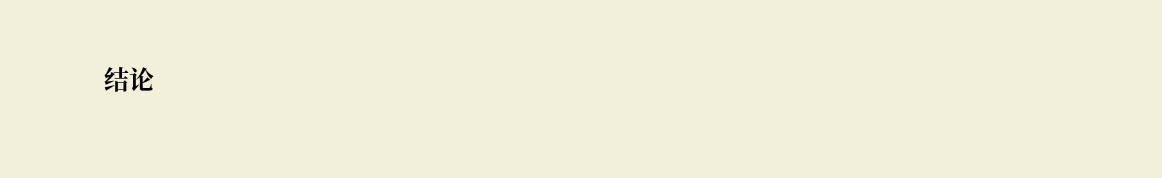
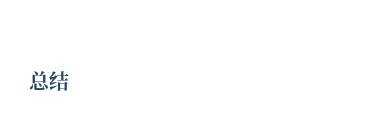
- 结论
+ 总结

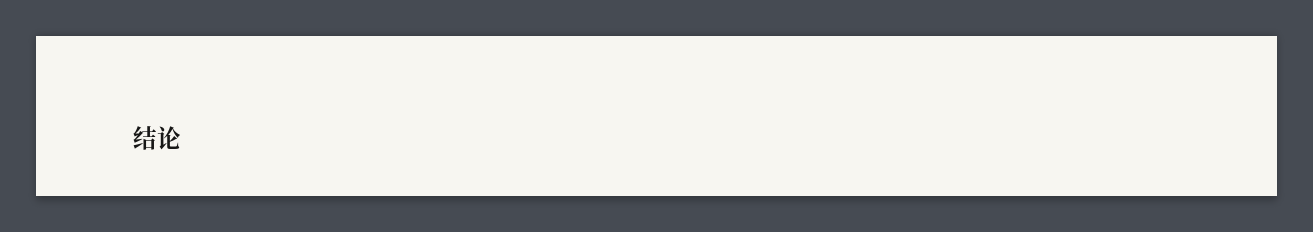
- 总结
+ 结论

